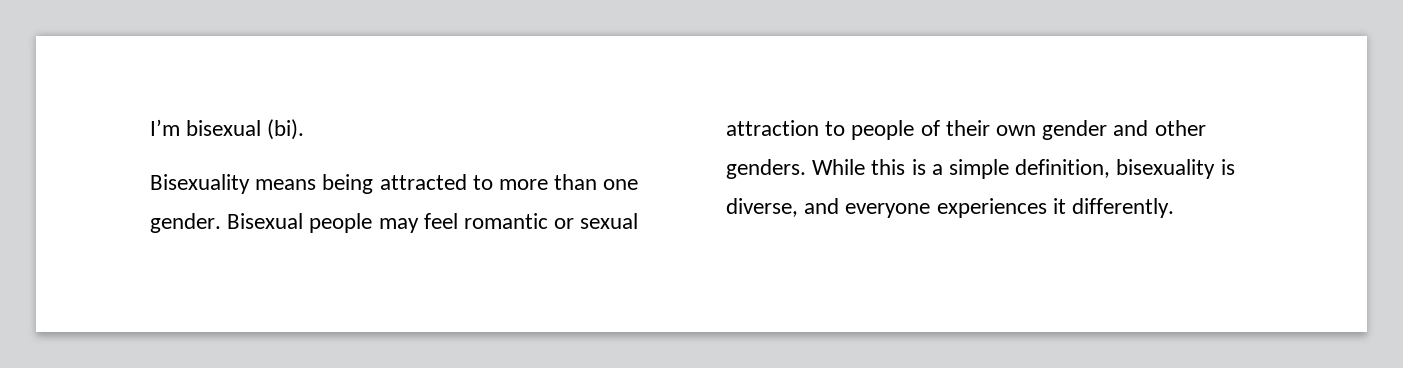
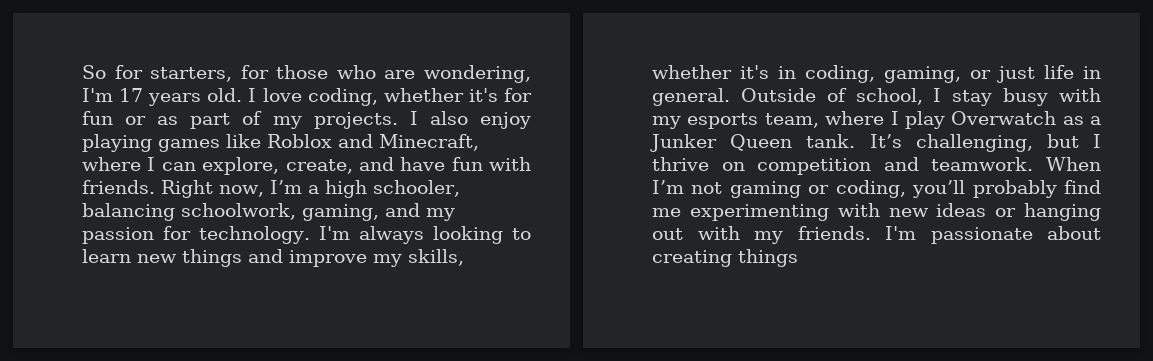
- I’m bisexual (bi).
- Bisexuality means being attracted to more than one gender. Bisexual people may feel romantic or sexual attraction to people of their own gender and other genders. While this is a simple definition, bisexuality is diverse, and everyone experiences it differently.
+ So for starters, for those who are wondering, I'm 17 years old. I love coding, whether it's for fun or as part of my projects. I also enjoy playing games like Roblox and Minecraft, where I can explore, create, and have fun with friends. Right now, I’m a high schooler, balancing schoolwork, gaming, and my passion for technology. I'm always looking to learn new things and improve my skills, whether it's in coding, gaming, or just life in general. Outside of school, I stay busy with my esports team, where I play Overwatch as a Junker Queen tank. It’s challenging, but I thrive on competition and teamwork. When I’m not gaming or coding, you’ll probably find me experimenting with new ideas or hanging out with my friends. I'm passionate about creating things

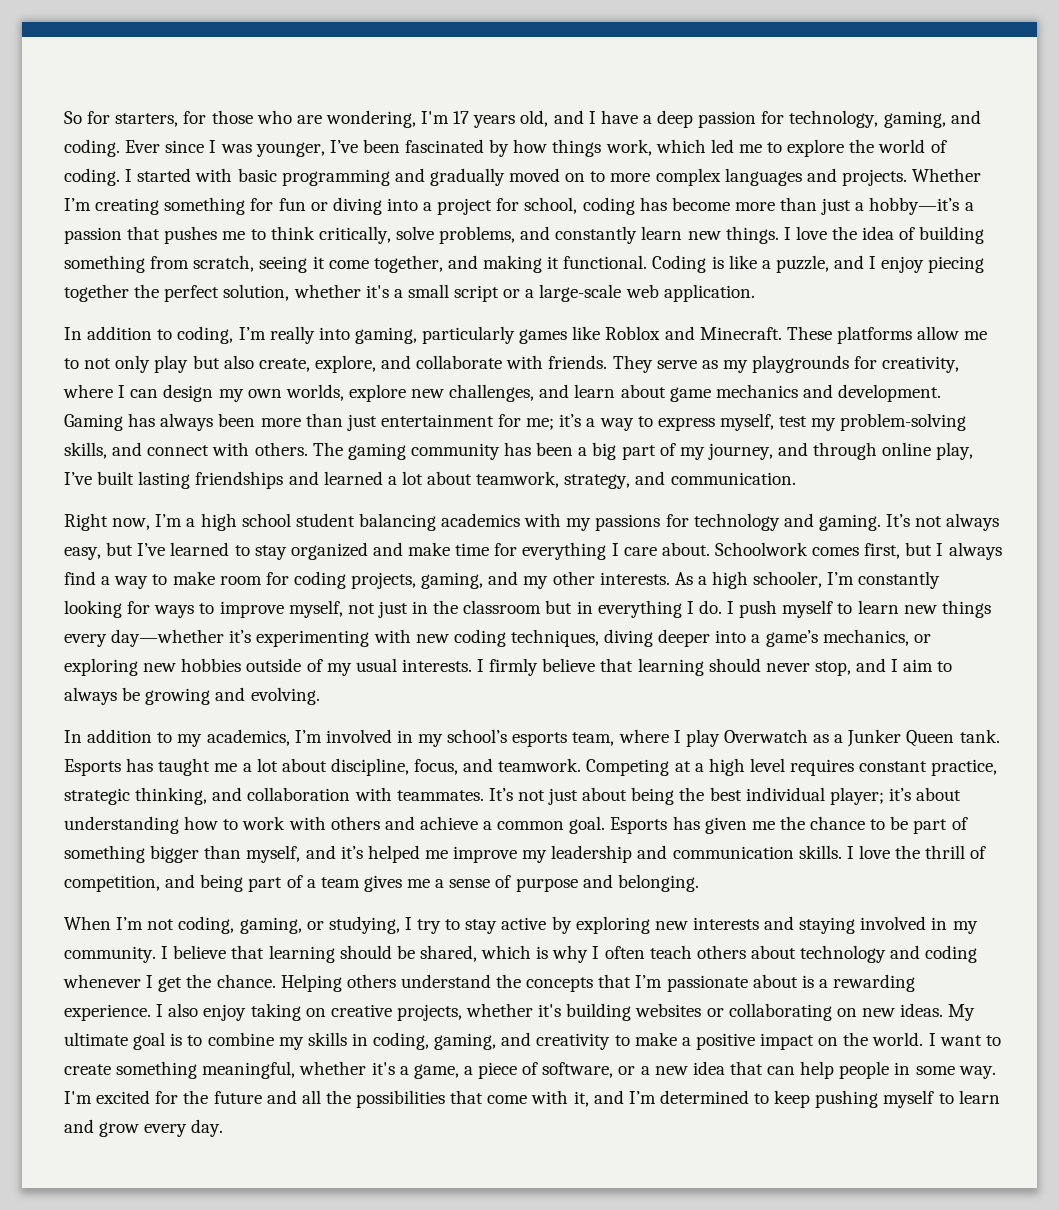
- So for starters, for those who are wondering, I'm 17 years old. I love coding, whether it's for fun or as part of my projects. I also enjoy playing games like Roblox and Minecraft, where I can explore, create, and have fun with friends. Right now, I’m a high schooler, balancing schoolwork, gaming, and my passion for technology. I'm always looking to learn new things and improve my skills, whether it's in coding, gaming, or just life in general. Outside of school, I stay busy with my esports team, where I play Overwatch as a Junker Queen tank.
+ So for starters, for those who are wondering, I'm 17 years old, and I have a deep passion for technology, gaming, and coding. Ever since I was younger, I’ve been fascinated by how things work, which led me to explore the world of coding. I started with basic programming and gradually moved on to more complex languages and projects. Whether I’m creating something for fun or diving into a project for school, coding has become more than just a hobby—it’s a passion that pushes me to think critically, solve problems, and constantly learn new things. I love the idea of building something from scratch, seeing it come together, and making it functional. Coding is like a puzzle, and I enjoy piecing together the perfect solution, whether it's a small script or a large-scale web application.
+ In addition to coding, I’m really into gaming, particularly games like Roblox and Minecraft. These platforms allow me to not only play but also create, explore, and collaborate with friends. They serve as my playgrounds for creativity, where I can design my own worlds, explore new challenges, and learn about game mechanics and development. Gaming has always been more than just entertainment for me; it’s a way to express myself, test my problem-solving skills, and connect with others. The gaming community has been a big part of my journey, and through online play, I’ve built lasting friendships and learned a lot about teamwork, strategy, and communication.
+ Right now, I’m a high school student balancing academics with my passions for technology and gaming. It’s not always easy, but I’ve learned to stay organized and make time for everything I care about. Schoolwork comes first, but I always find a way to make room for coding projects, gaming, and my other interests. As a high schooler, I’m constantly looking for ways to improve myself, not just in the classroom but in everything I do. I push myself to learn new things every day—whether it’s experimenting with new coding techniques, diving deeper into a game’s mechanics, or exploring new hobbies outside of my usual interests. I firmly believe that learning should never stop, and I aim to always be growing and evolving.
+ In addition to my academics, I’m involved in my school’s esports team, where I play Overwatch as a Junker Queen tank.
- It’s challenging, but I thrive on competition and teamwork. When I’m not gaming or coding, you’ll probably find me experimenting with new ideas or hanging out with my friends. I'm passionate about creating things
+ Esports has taught me a lot about discipline, focus, and teamwork. Competing at a high level requires constant practice, strategic thinking, and collaboration with teammates. It’s not just about being the best individual player; it’s about understanding how to work with others and achieve a common goal. Esports has given me the chance to be part of something bigger than myself, and it’s helped me improve my leadership and communication skills. I love the thrill of competition, and being part of a team gives me a sense of purpose and belonging.
+ When I’m not coding, gaming, or studying, I try to stay active by exploring new interests and staying involved in my community. I believe that learning should be shared, which is why I often teach others about technology and coding whenever I get the chance. Helping others understand the concepts that I’m passionate about is a rewarding experience. I also enjoy taking on creative projects, whether it's building websites or collaborating on new ideas. My ultimate goal is to combine my skills in coding, gaming, and creativity to make a positive impact on the world. I want to create something meaningful, whether it's a game, a piece of software, or a new idea that can help people in some way. I'm excited for the future and all the possibilities that come with it, and I’m determined to keep pushing myself to learn and grow every day.

